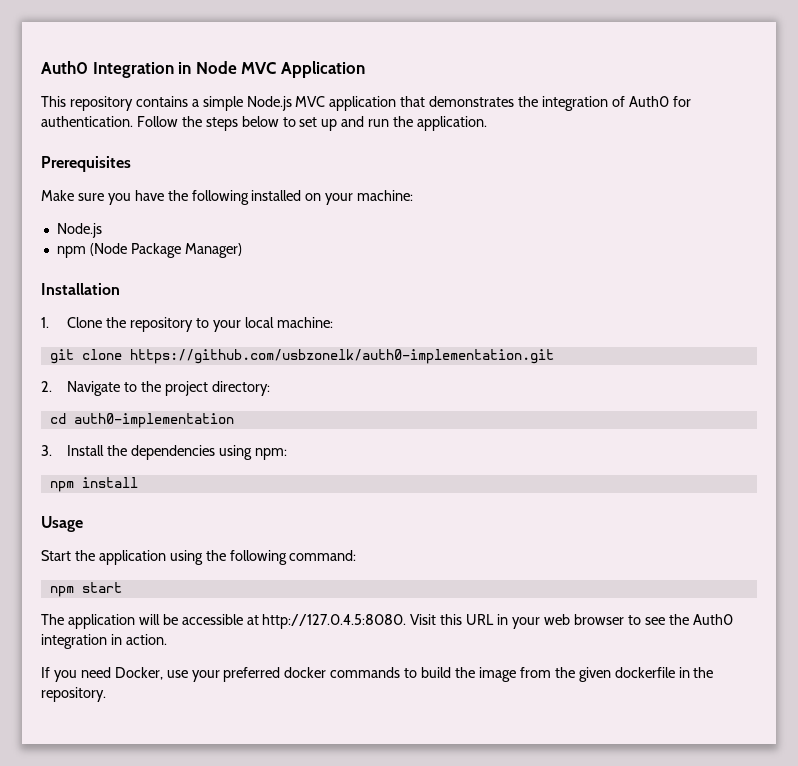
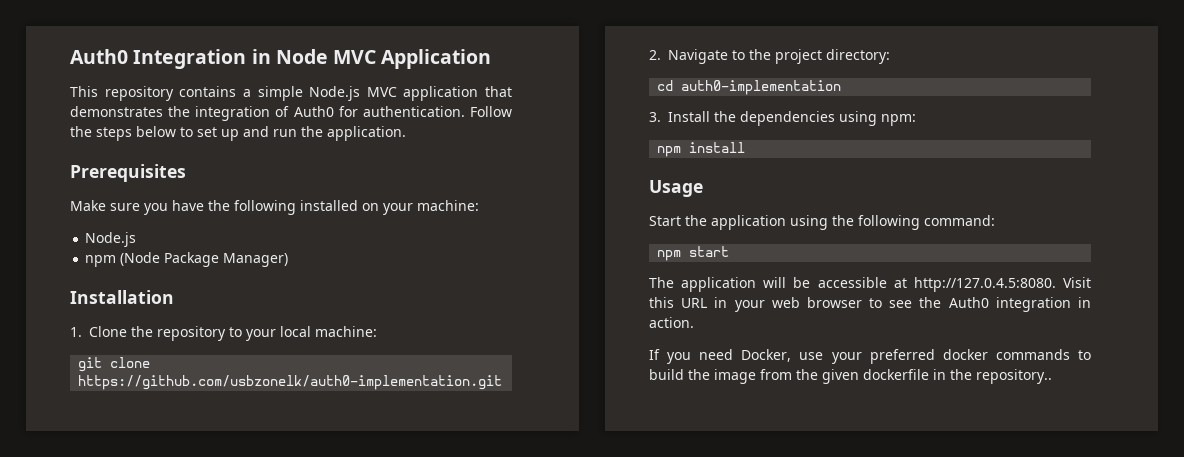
- If you need Docker, use your preferred docker commands to build the image from the given dockerfile in the repository.
+ If you need Docker, use your preferred docker commands to build the image from the given dockerfile in the repository..

